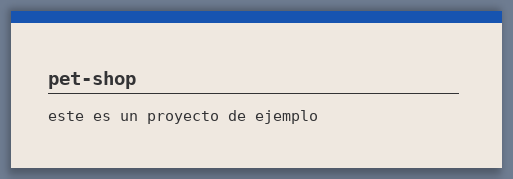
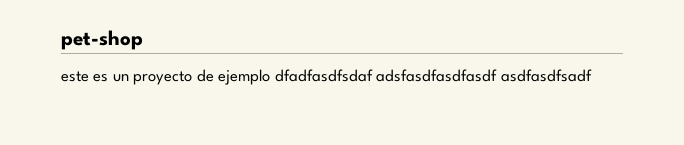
- este es un proyecto de ejemplo
+ este es un proyecto de ejemplo dfadfasdfsdaf adsfasdfasdfasdf asdfasdfsadf

